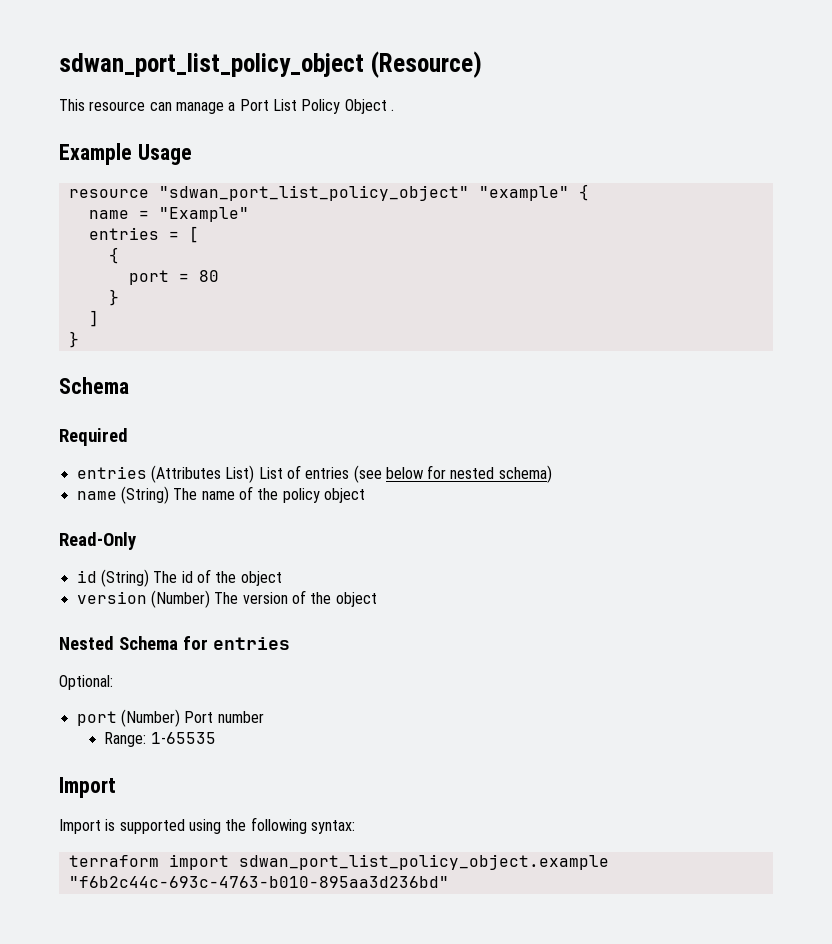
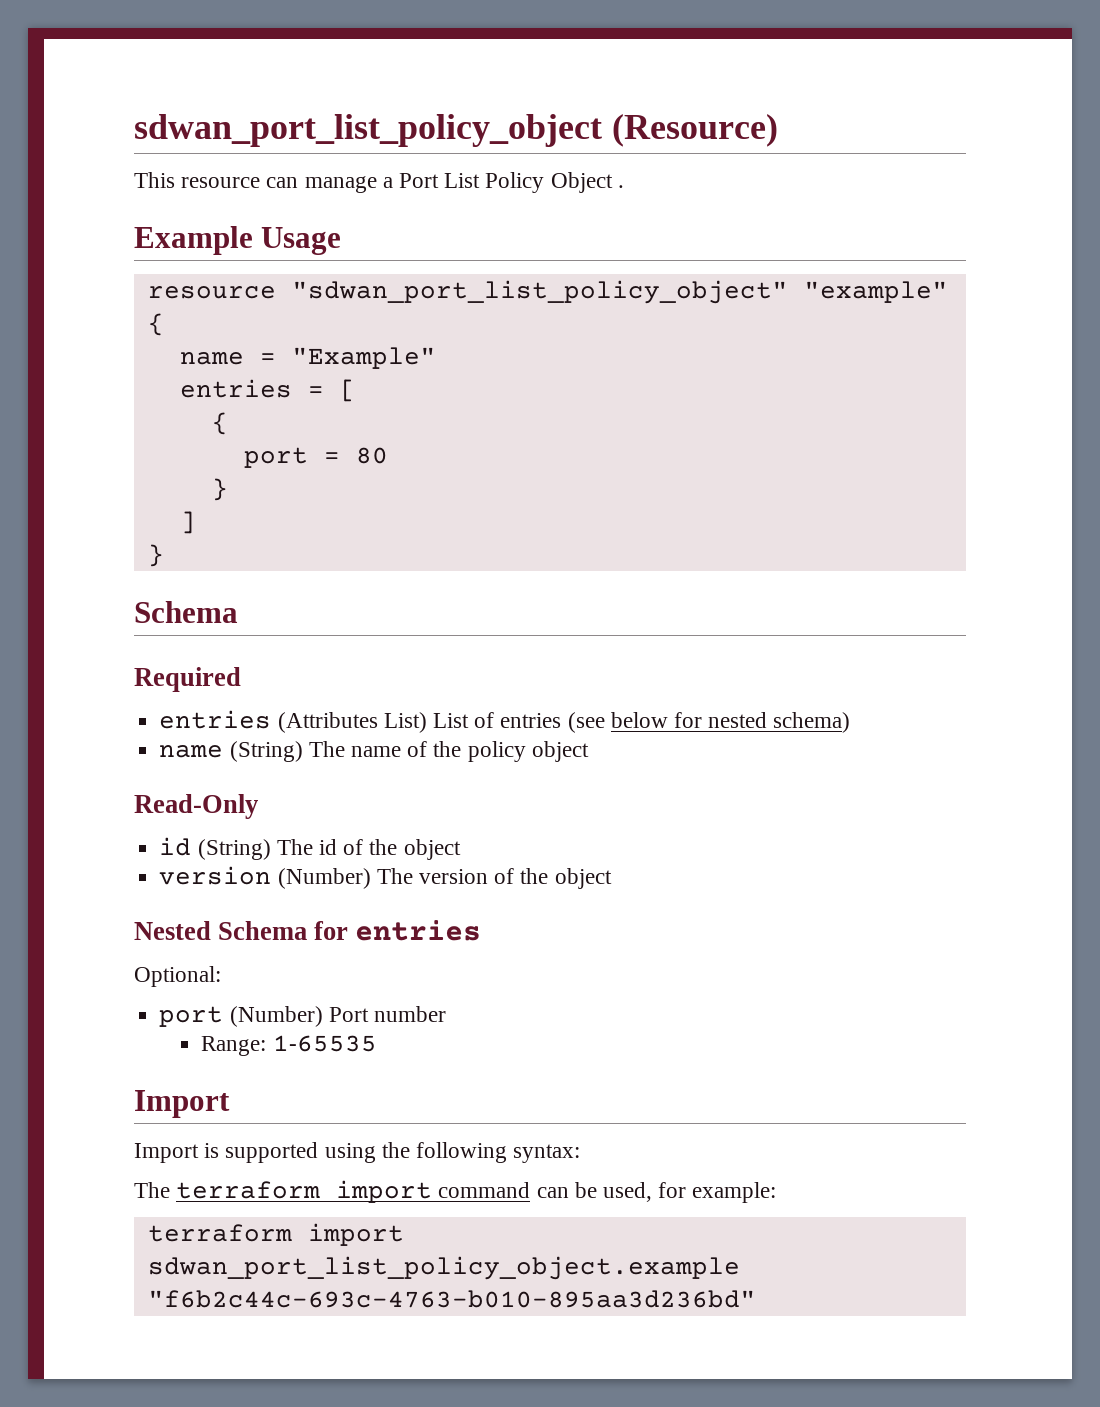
+ The terraform import command can be used, for example:

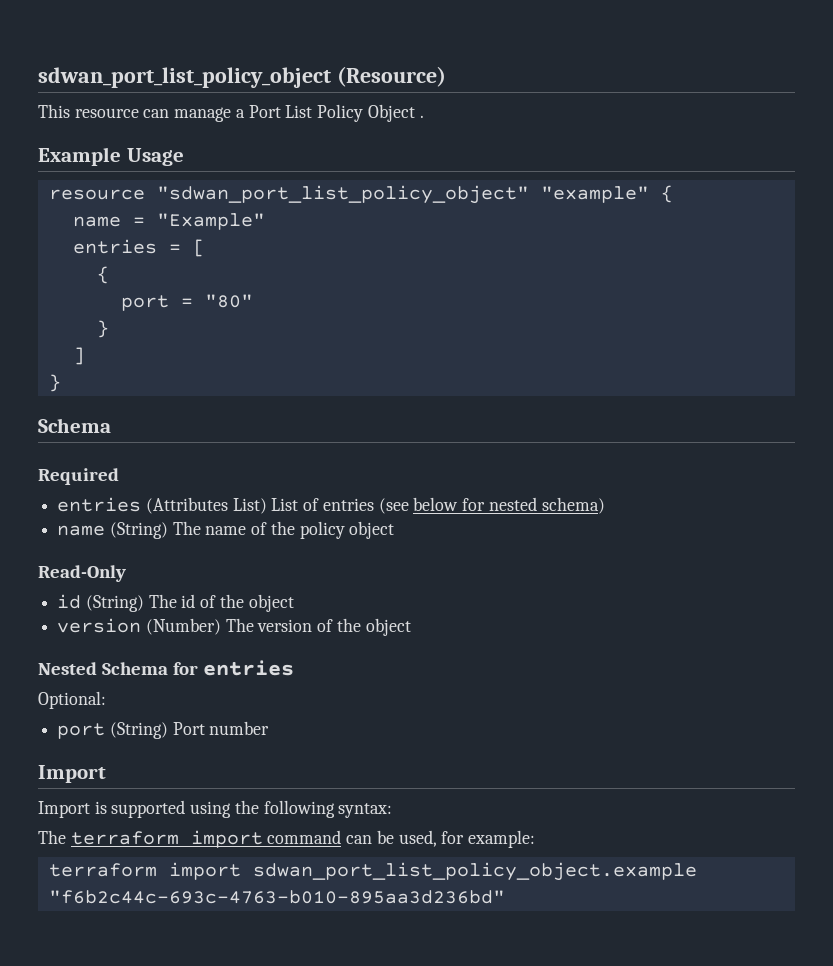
- port = 80
+ port = "80"
- port (Number) Port number
+ port (String) Port number
- Range: 1-65535

